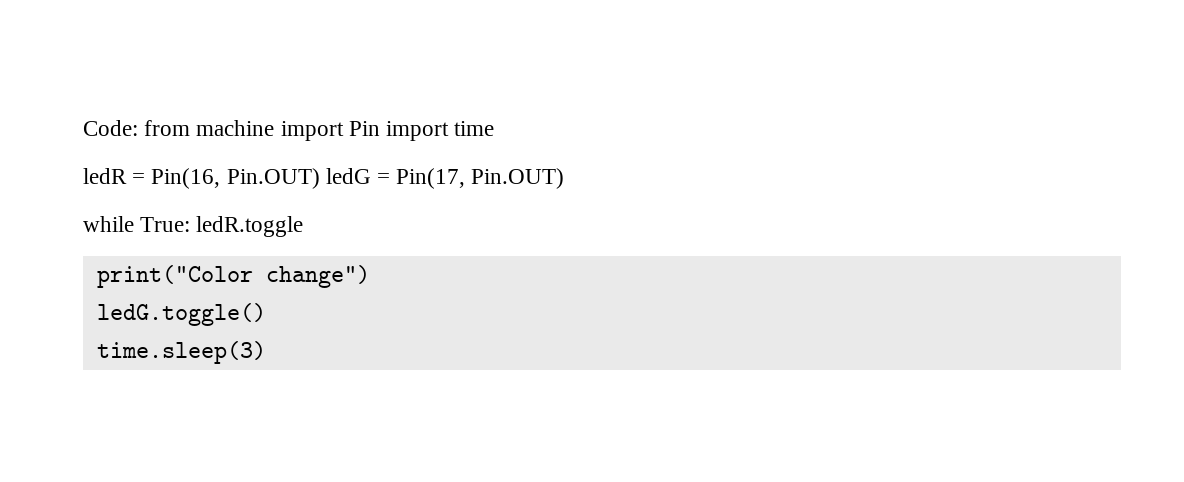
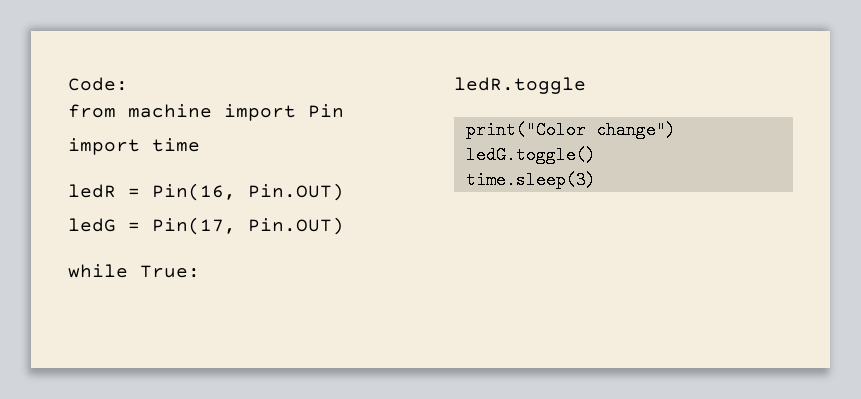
- Code: from machine import Pin import time
+ Code:
+ from machine import Pin
+ import time
- ledR = Pin(16, Pin.OUT) ledG = Pin(17, Pin.OUT)
+ ledR = Pin(16, Pin.OUT)
+ ledG = Pin(17, Pin.OUT)
- while True: ledR.toggle
+ while True:
+ ledR.toggle

